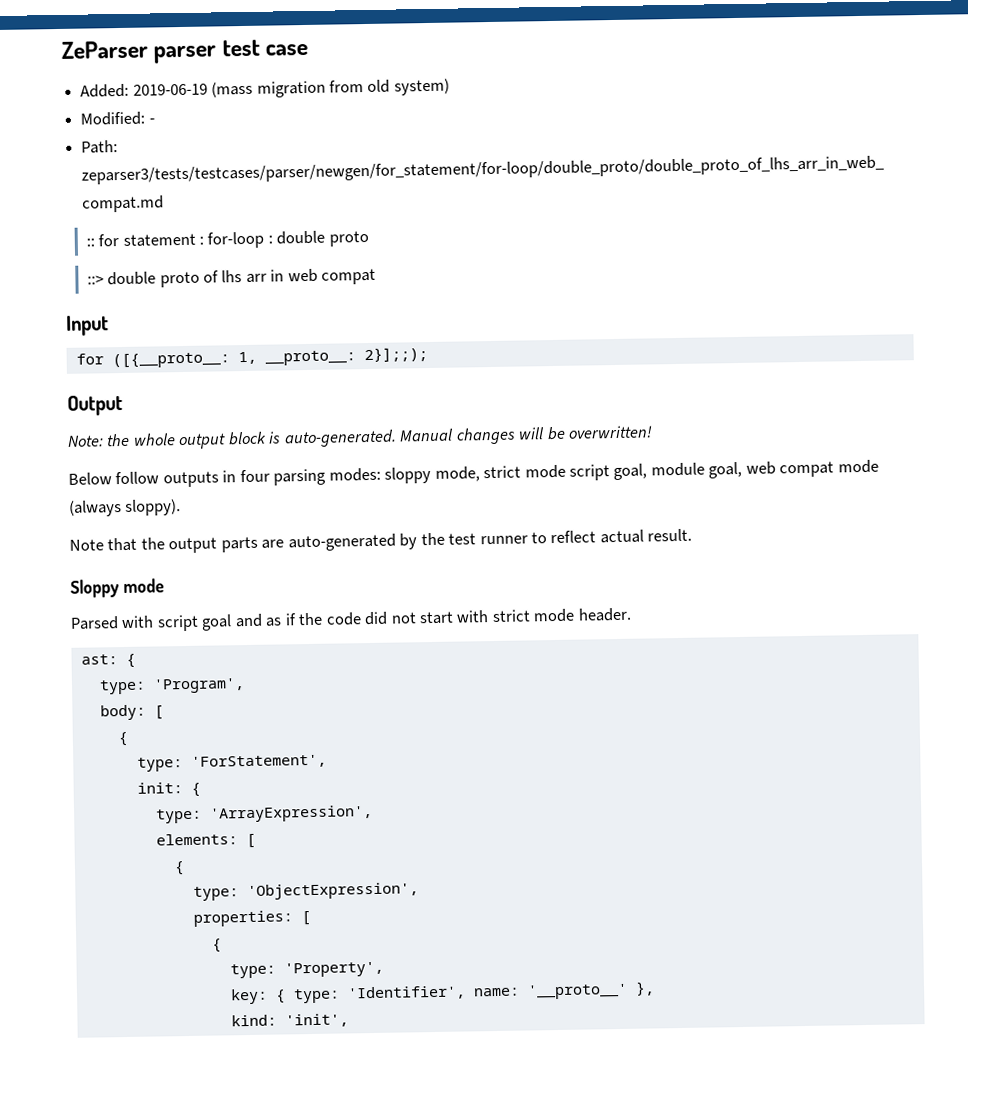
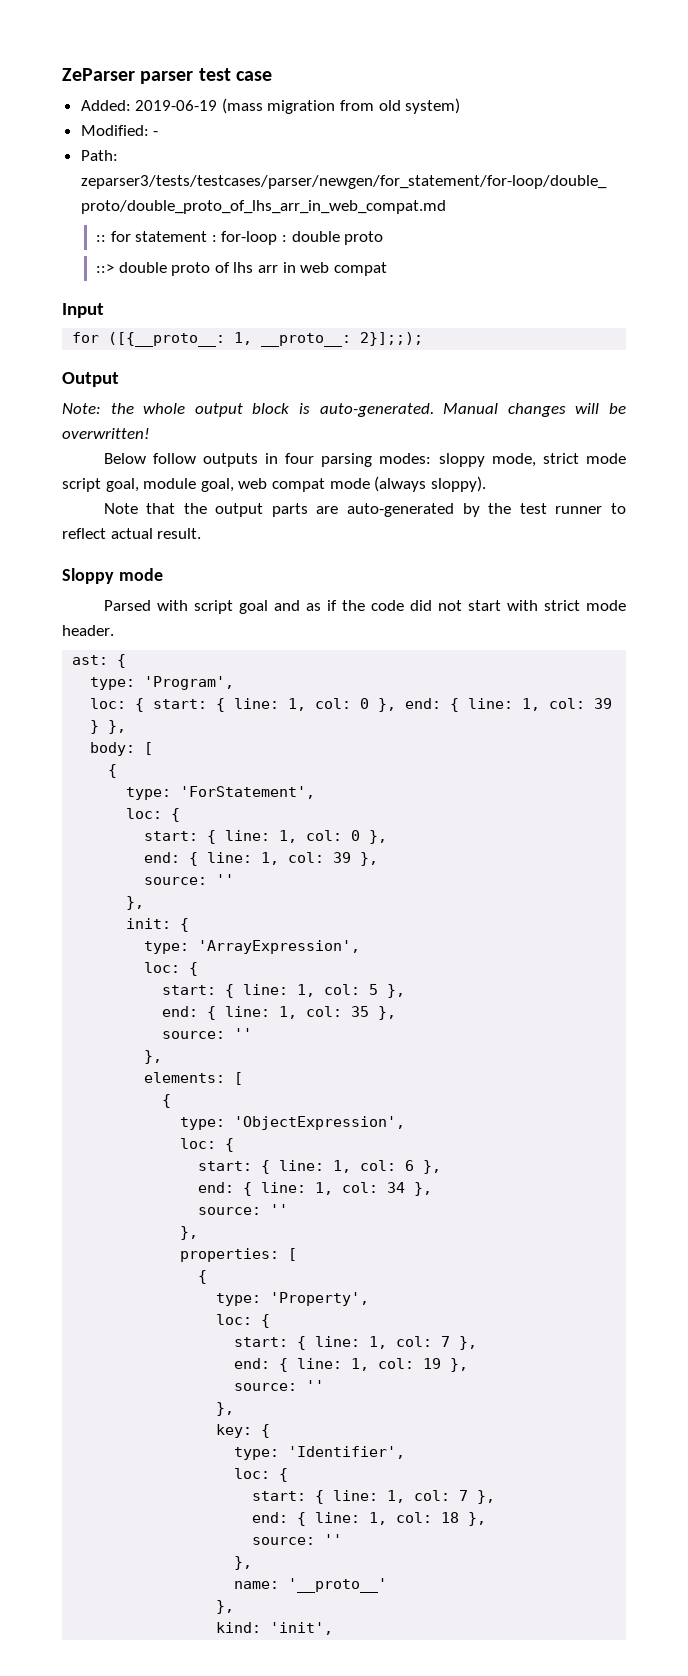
+ loc: { start: { line: 1, col: 0 }, end: { line: 1, col: 39 } },
  type: 'ForStatement',
+ loc: {
+ start: { line: 1, col: 0 },
+ end: { line: 1, col: 39 },
+ source: ''
+ },
  init: {
  type: 'ArrayExpression',
+ loc: {
+ start: { line: 1, col: 5 },
+ end: { line: 1, col: 35 },
+ source: ''
+ },
  type: 'ObjectExpression',
+ loc: {
+ start: { line: 1, col: 6 },
+ end: { line: 1, col: 34 },
+ source: ''
+ },
  type: 'Property',
+ loc: {
+ start: { line: 1, col: 7 },
+ end: { line: 1, col: 19 },
+ source: ''
+ },
- key: { type: 'Identifier', name: '__proto__' },
+ key: {
+ type: 'Identifier',
+ loc: {
+ start: { line: 1, col: 7 },
+ end: { line: 1, col: 18 },
+ source: ''
+ },
+ name: '__proto__'
+ },

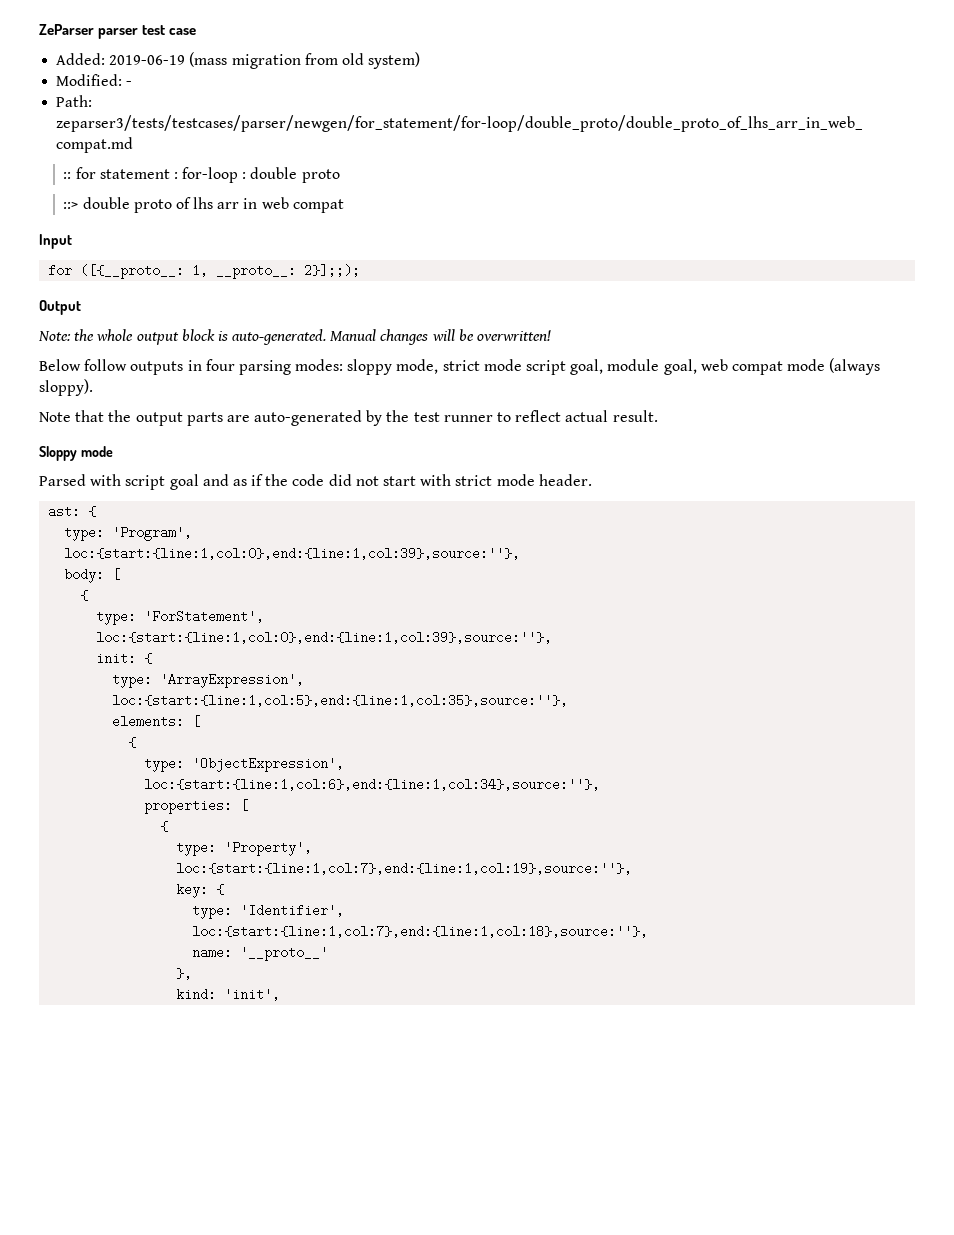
  type: 'Program',
- loc: { start: { line: 1, col: 0 }, end: { line: 1, col: 39 } },
+ loc:{start:{line:1,col:0},end:{line:1,col:39},source:''},
  type: 'ForStatement',
- loc: {
- start: { line: 1, col: 0 },
- end: { line: 1, col: 39 },
- source: ''
- },
+ loc:{start:{line:1,col:0},end:{line:1,col:39},source:''},
  init: {
  type: 'ArrayExpression',
- loc: {
- start: { line: 1, col: 5 },
- end: { line: 1, col: 35 },
- source: ''
- },
+ loc:{start:{line:1,col:5},end:{line:1,col:35},source:''},
  type: 'ObjectExpression',
- loc: {
- start: { line: 1, col: 6 },
- end: { line: 1, col: 34 },
- source: ''
- },
+ loc:{start:{line:1,col:6},end:{line:1,col:34},source:''},
  type: 'Property',
- loc: {
- start: { line: 1, col: 7 },
- end: { line: 1, col: 19 },
- source: ''
- },
+ loc:{start:{line:1,col:7},end:{line:1,col:19},source:''},
  key: {
  type: 'Identifier',
- loc: {
- start: { line: 1, col: 7 },
- end: { line: 1, col: 18 },
- source: ''
- },
+ loc:{start:{line:1,col:7},end:{line:1,col:18},source:''},

